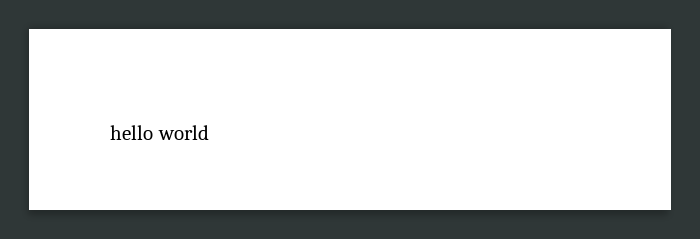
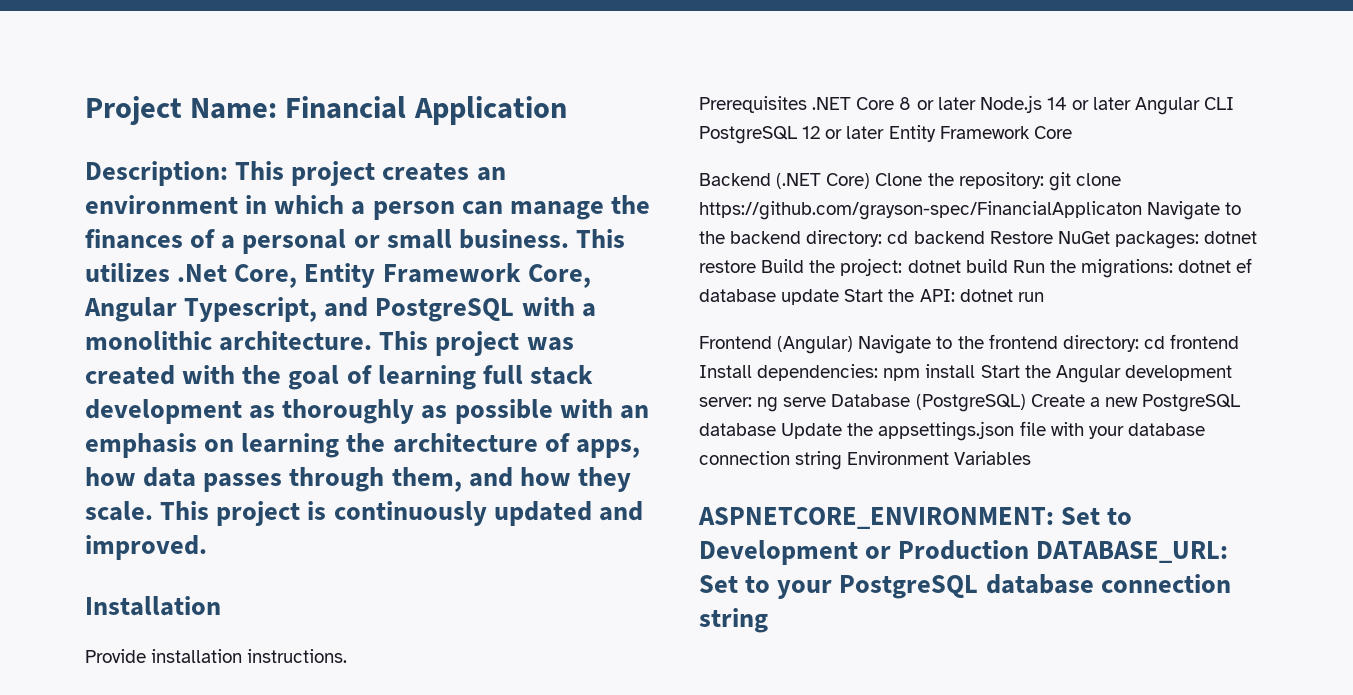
- hello world
+ Project Name: Financial Application
+ Description: This project creates an environment in which a person can manage the finances of a personal or small business. This utilizes .Net Core, Entity Framework Core, Angular Typescript, and PostgreSQL with a monolithic architecture. This project was created with the goal of learning full stack development as thoroughly as possible with an emphasis on learning the architecture of apps, how data passes through them, and how they scale. This project is continuously updated and improved.
+ Installation
+ Provide installation instructions.
+ Prerequisites .NET Core 8 or later Node.js 14 or later Angular CLI PostgreSQL 12 or later Entity Framework Core
+ Backend (.NET Core) Clone the repository: git clone https://github.com/grayson-spec/FinancialApplicaton Navigate to the backend directory: cd backend Restore NuGet packages: dotnet restore Build the project: dotnet build Run the migrations: dotnet ef database update Start the API: dotnet run
+ Frontend (Angular) Navigate to the frontend directory: cd frontend Install dependencies: npm install Start the Angular development server: ng serve Database (PostgreSQL) Create a new PostgreSQL database Update the appsettings.json file with your database connection string Environment Variables
+ ASPNETCORE_ENVIRONMENT: Set to Development or Production DATABASE_URL: Set to your PostgreSQL database connection string

